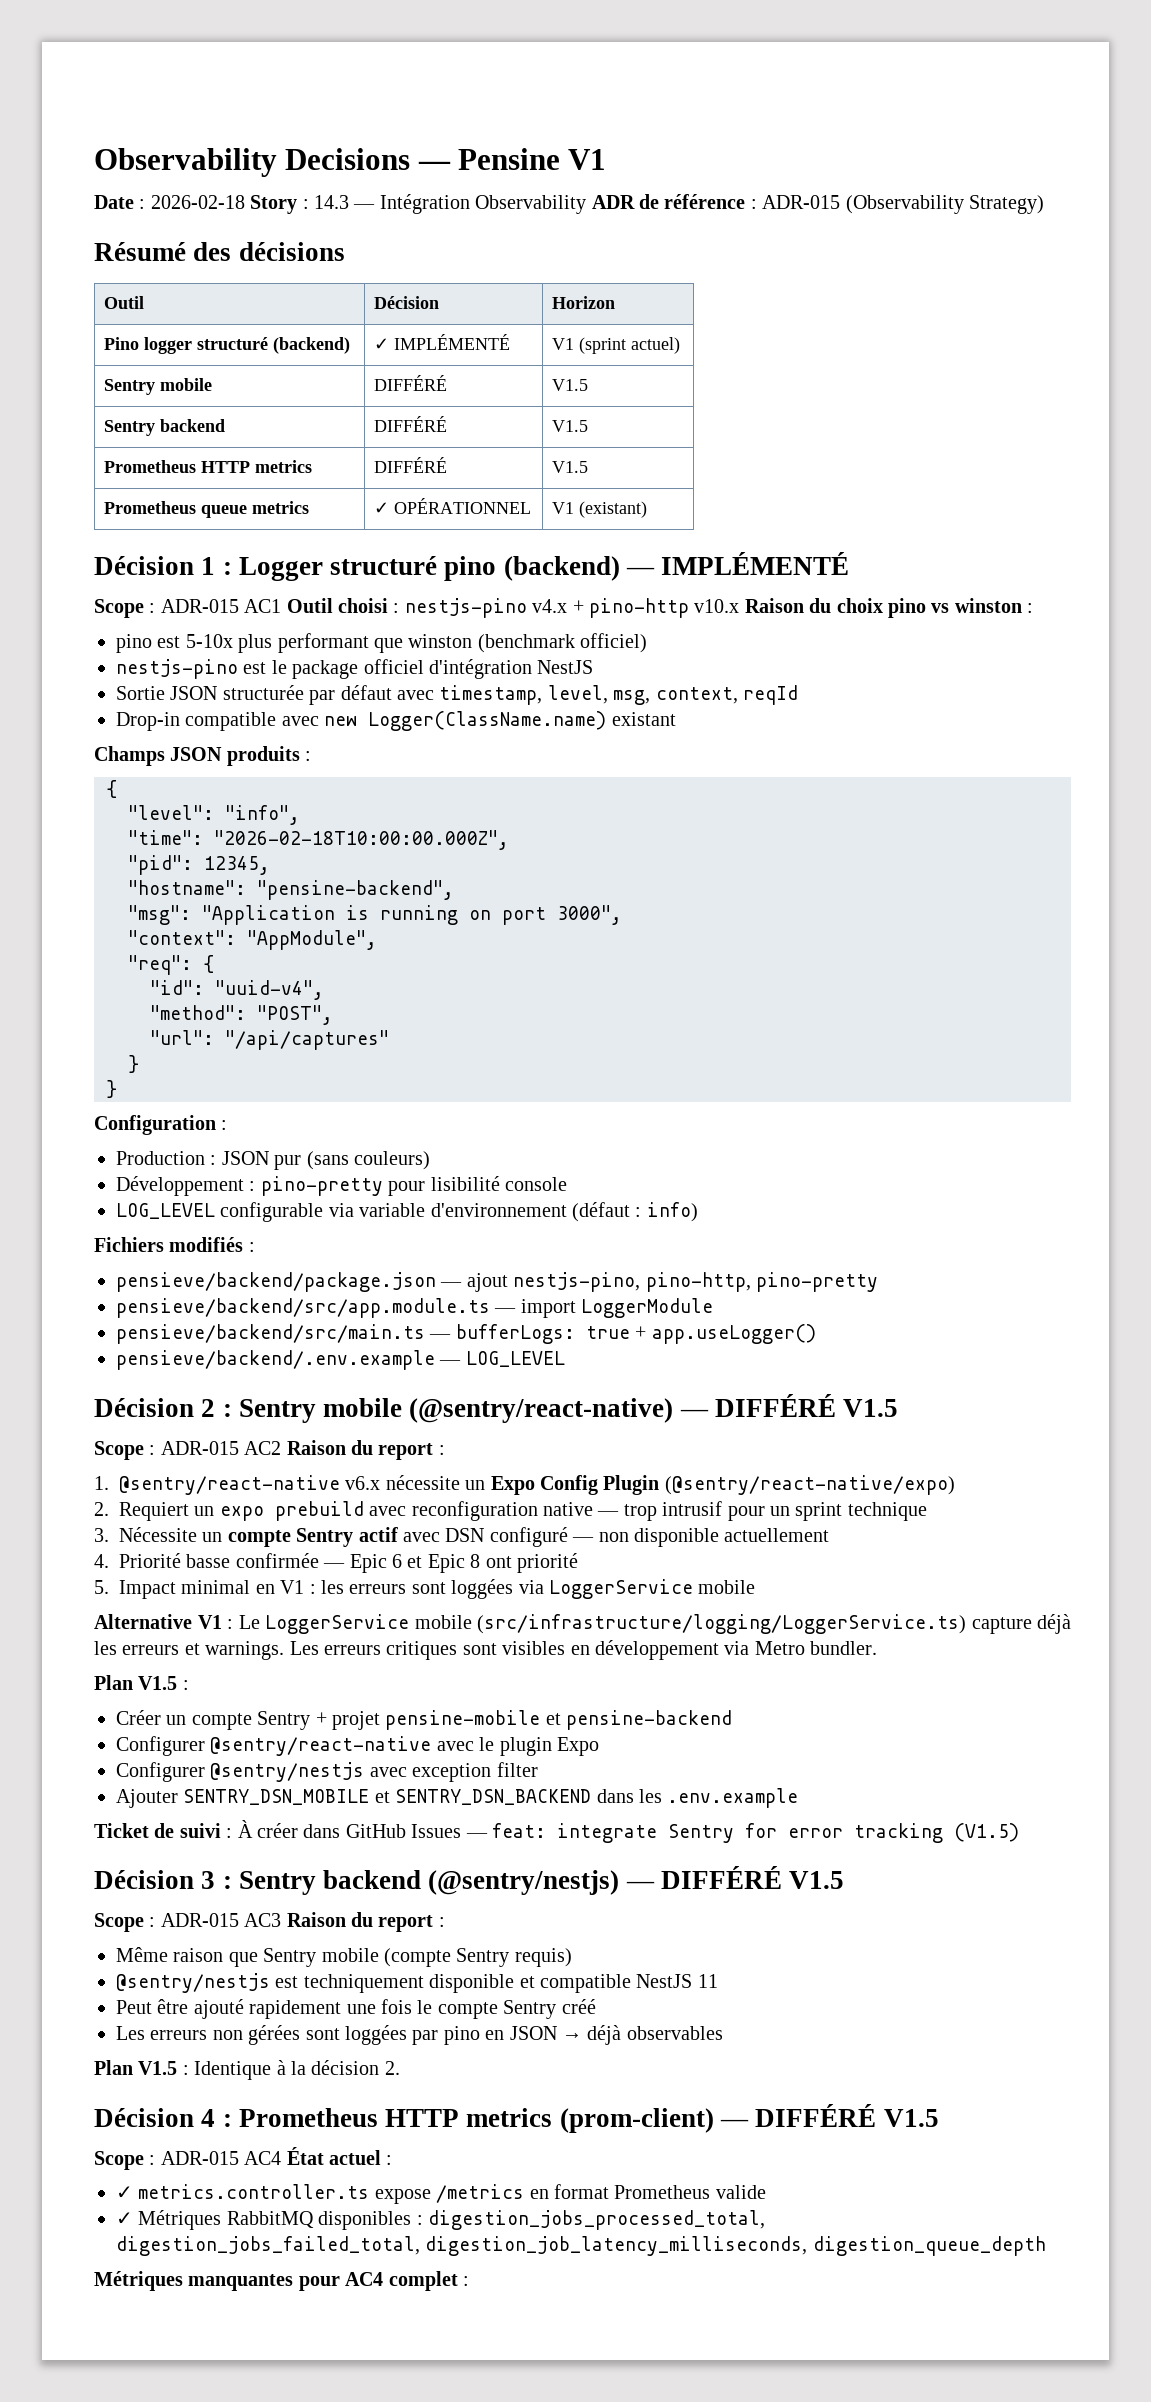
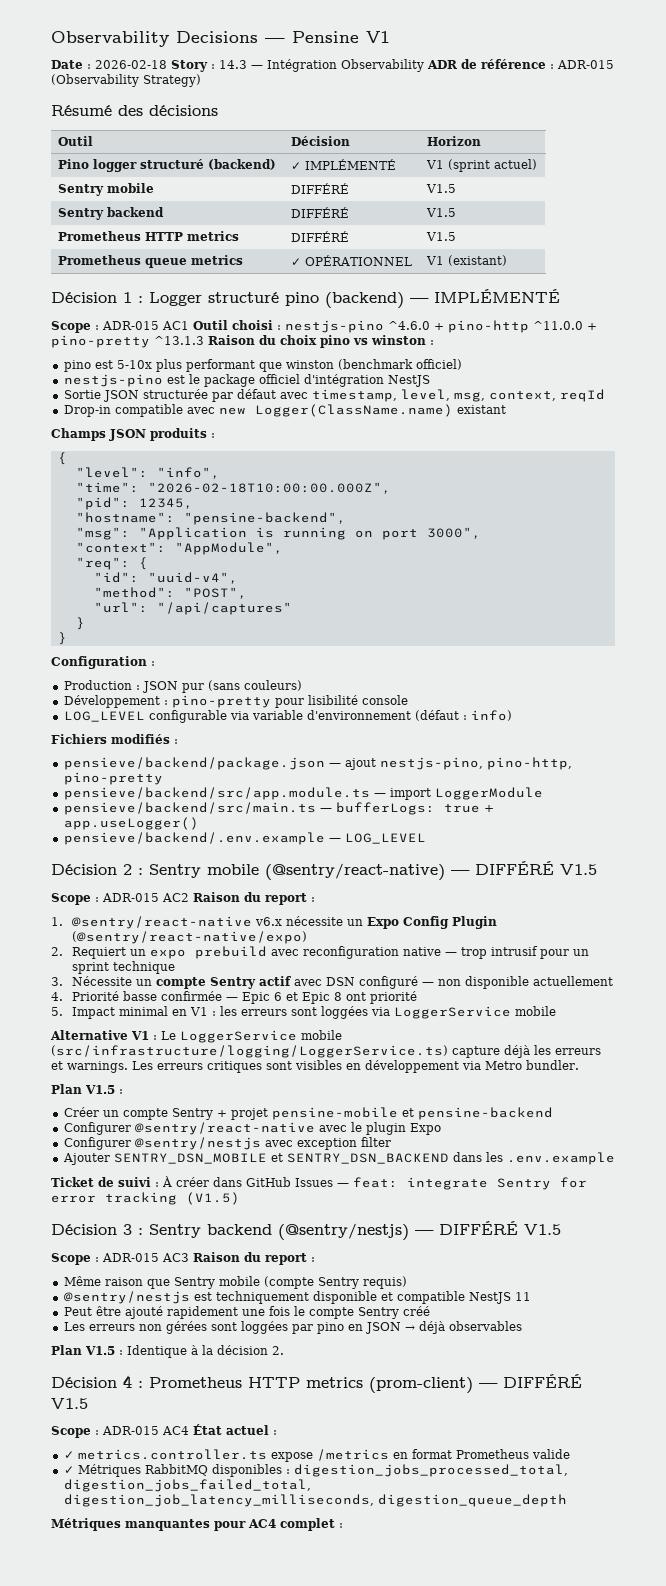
- Scope : ADR-015 AC1 Outil choisi : nestjs-pino v4.x + pino-http v10.x Raison du choix pino vs winston :
+ Scope : ADR-015 AC1 Outil choisi : nestjs-pino ^4.6.0 + pino-http ^11.0.0 + pino-pretty ^13.1.3 Raison du choix pino vs winston :

